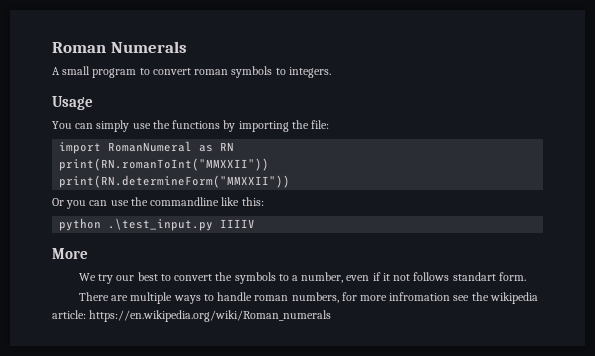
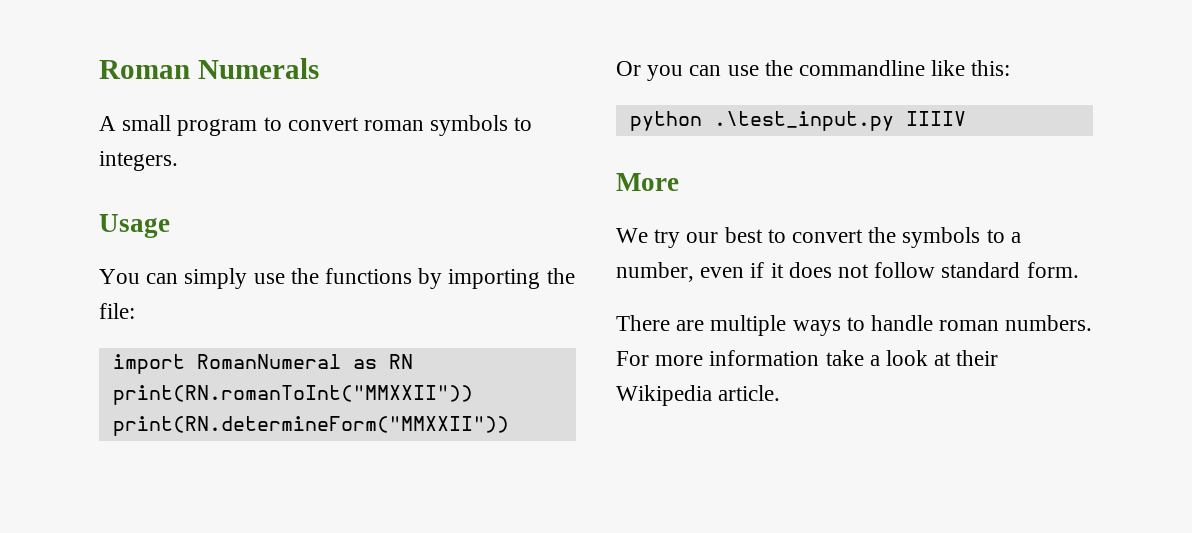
- We try our best to convert the symbols to a number, even if it not follows standart form.
+ We try our best to convert the symbols to a number, even if it does not follow standard form.
- There are multiple ways to handle roman numbers, for more infromation see the wikipedia article: https://en.wikipedia.org/wiki/Roman_numerals
+ There are multiple ways to handle roman numbers. For more information take a look at their Wikipedia article.

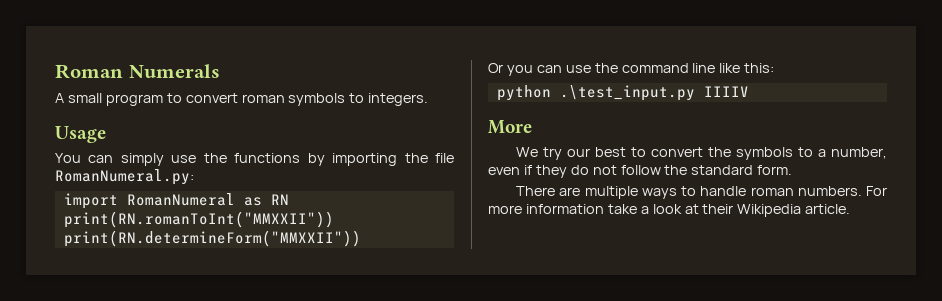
- You can simply use the functions by importing the file:
+ You can simply use the functions by importing the file RomanNumeral.py:
- Or you can use the commandline like this:
+ Or you can use the command line like this:
- We try our best to convert the symbols to a number, even if it does not follow standard form.
+ We try our best to convert the symbols to a number, even if they do not follow the standard form.

